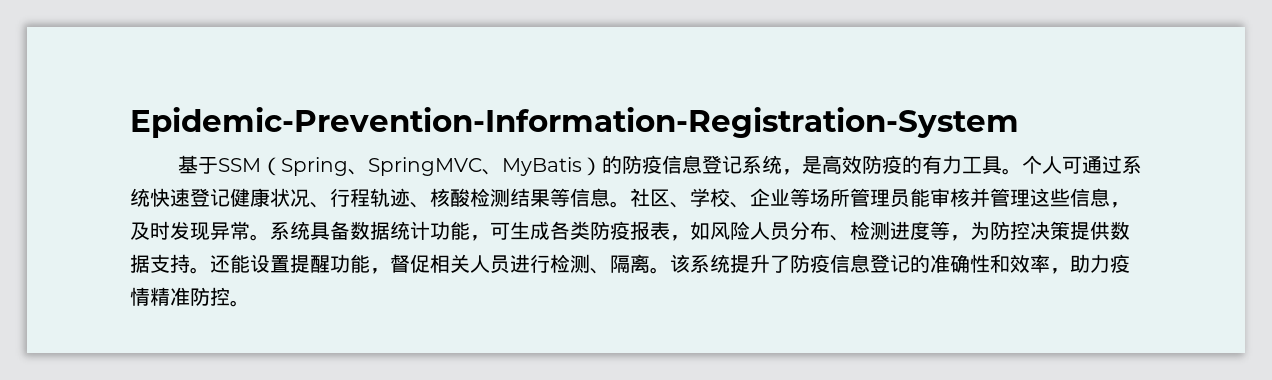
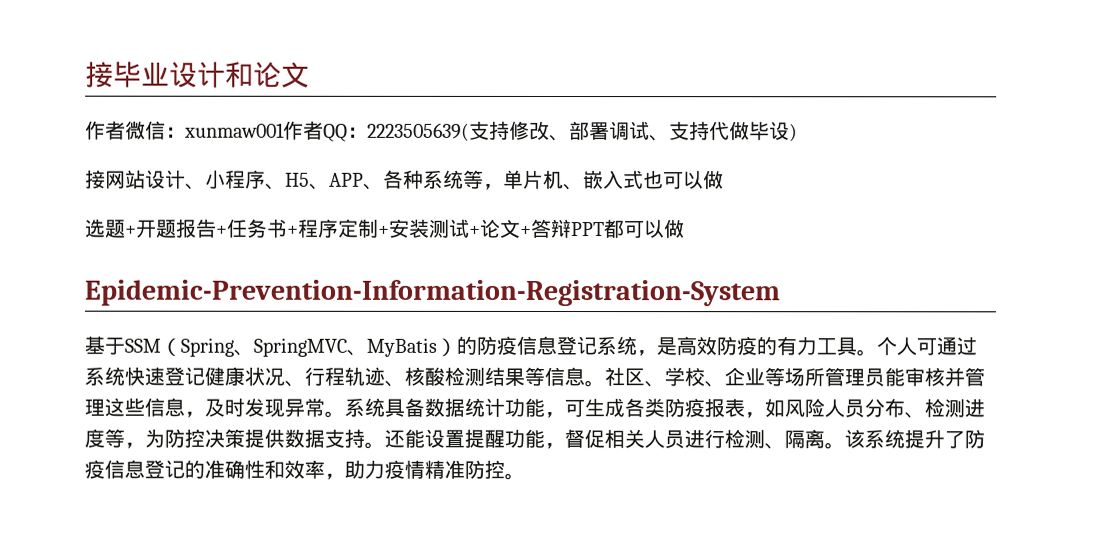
+ 接毕业设计和论文
+ 作者微信：xunmaw001作者QQ：2223505639(支持修改、部署调试、支持代做毕设)
+ 接网站设计、小程序、H5、APP、各种系统等，单片机、嵌入式也可以做
+ 选题+开题报告+任务书+程序定制+安装测试+论文+答辩PPT都可以做

